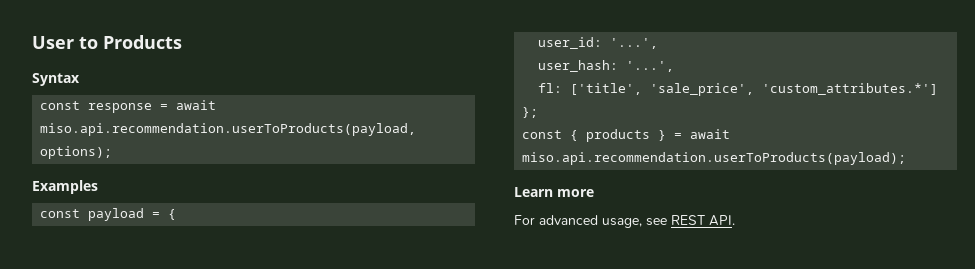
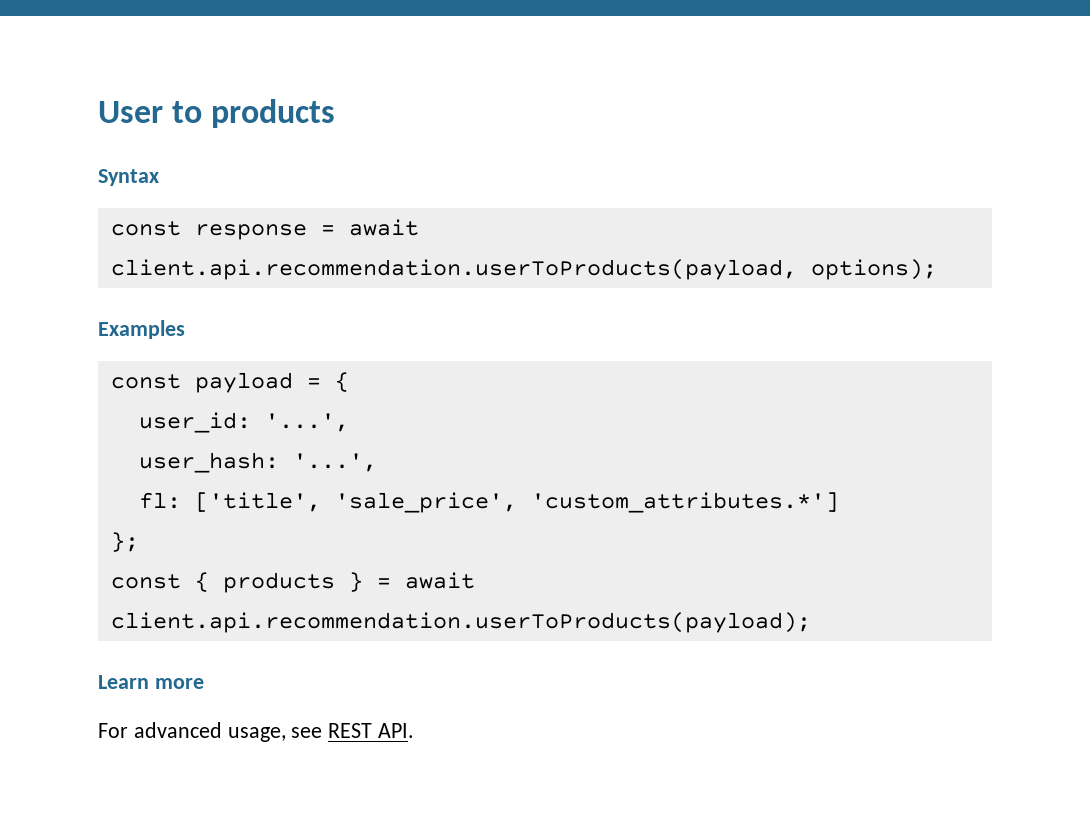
- User to Products
+ User to products
- const response = await miso.api.recommendation.userToProducts(payload, options);
+ const response = await client.api.recommendation.userToProducts(payload, options);
- const { products } = await miso.api.recommendation.userToProducts(payload);
+ const { products } = await client.api.recommendation.userToProducts(payload);

